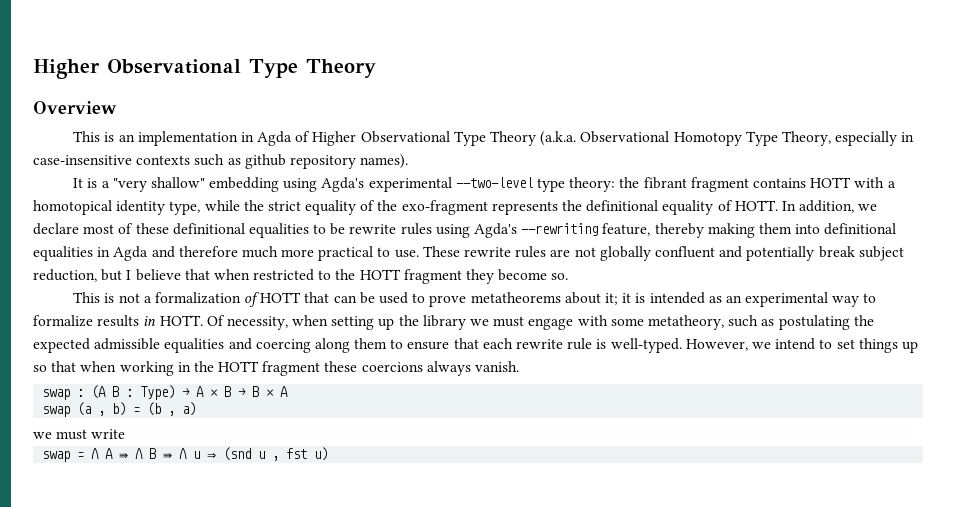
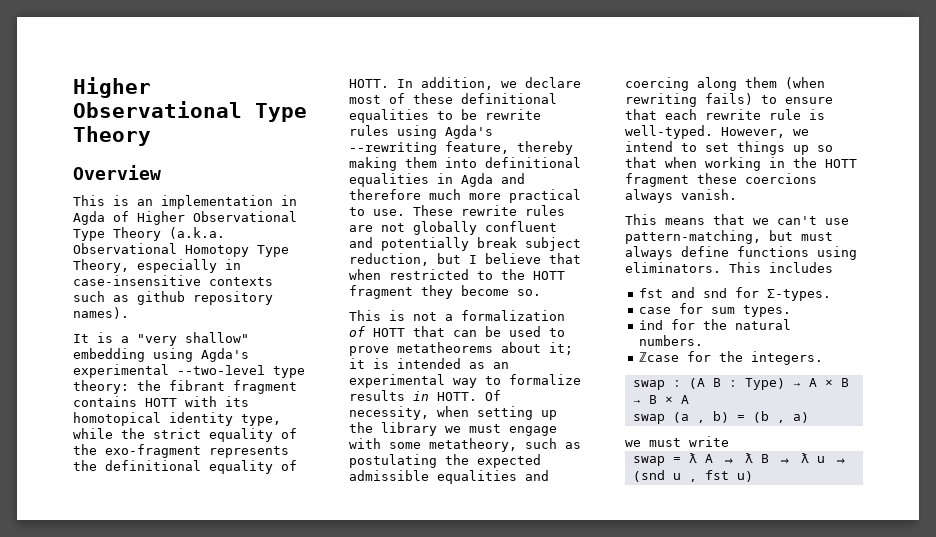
- It is a "very shallow" embedding using Agda's experimental --two-level type theory: the fibrant fragment contains HOTT with a homotopical identity type, while the strict equality of the exo-fragment represents the definitional equality of HOTT.
+ It is a "very shallow" embedding using Agda's experimental --two-level type theory: the fibrant fragment contains HOTT with its homotopical identity type, while the strict equality of the exo-fragment represents the definitional equality of HOTT.
- Of necessity, when setting up the library we must engage with some metatheory, such as postulating the expected admissible equalities and coercing along them to ensure that each rewrite rule is well-typed.
+ Of necessity, when setting up the library we must engage with some metatheory, such as postulating the expected admissible equalities and coercing along them (when rewriting fails) to ensure that each rewrite rule is well-typed.
+ This means that we can't use pattern-matching, but must always define functions using eliminators. This includes
+ fst and snd for Σ-types.
+ case for sum types.
+ ind for the natural numbers.
+ ℤcase for the integers.
- swap = Λ A ⇛ Λ B ⇛ Λ u ⇒ (snd u , fst u)
+ swap = ƛ A ⇒ ƛ B ⇒ ƛ u ⇒ (snd u , fst u)

